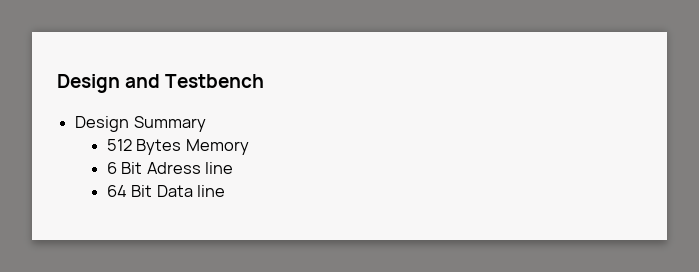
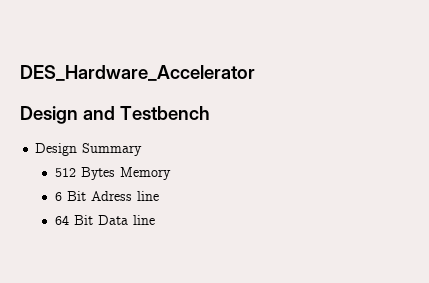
+ DES_Hardware_Accelerator

